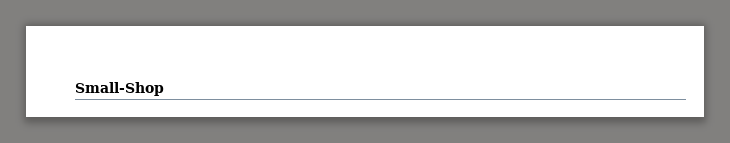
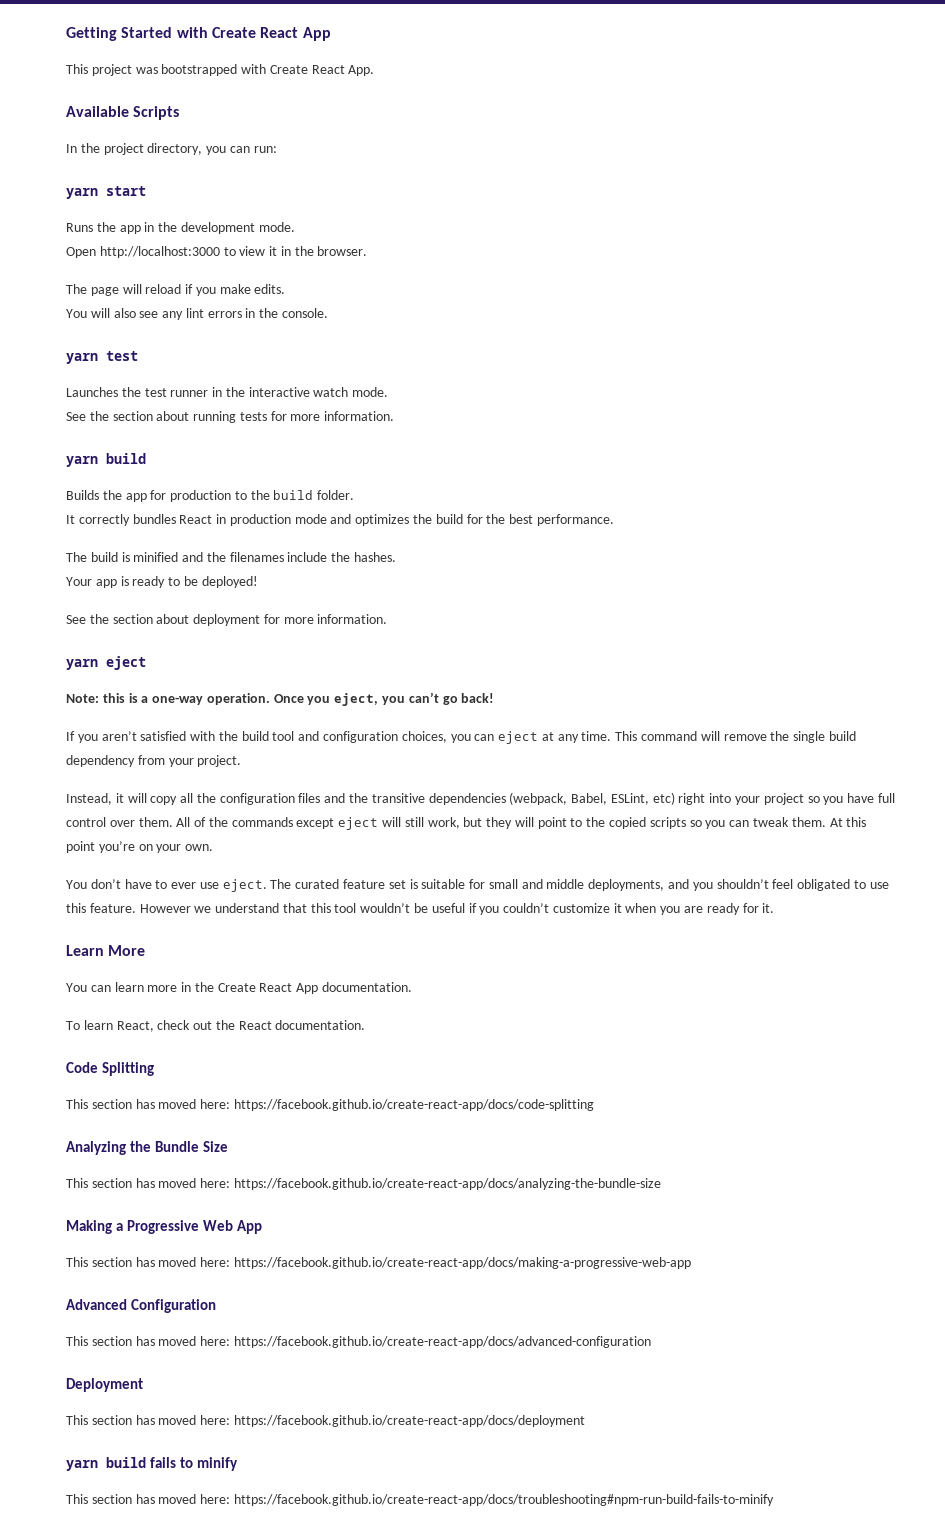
- Small-Shop
+ Getting Started with Create React App
+ This project was bootstrapped with Create React App.
+ Available Scripts
+ In the project directory, you can run:
+ yarn start
+ Runs the app in the development mode.
+ Open http://localhost:3000 to view it in the browser.
+ The page will reload if you make edits.
+ You will also see any lint errors in the console.
+ yarn test
+ Launches the test runner in the interactive watch mode.
+ See the section about running tests for more information.
+ yarn build
+ Builds the app for production to the build folder.
+ It correctly bundles React in production mode and optimizes the build for the best performance.
+ The build is minified and the filenames include the hashes.
+ Your app is ready to be deployed!
+ See the section about deployment for more information.
+ yarn eject
+ Note: this is a one-way operation. Once you eject, you can’t go back!
+ If you aren’t satisfied with the build tool and configuration choices, you can eject at any time. This command will remove the single build dependency from your project.
+ Instead, it will copy all the configuration files and the transitive dependencies (webpack, Babel, ESLint, etc) right into your project so you have full control over them. All of the commands except eject will still work, but they will point to the copied scripts so you can tweak them. At this point you’re on your own.
+ You don’t have to ever use eject. The curated feature set is suitable for small and middle deployments, and you shouldn’t feel obligated to use this feature. However we understand that this tool wouldn’t be useful if you couldn’t customize it when you are ready for it.
+ Learn More
+ You can learn more in the Create React App documentation.
+ To learn React, check out the React documentation.
+ Code Splitting
+ This section has moved here: https://facebook.github.io/create-react-app/docs/code-splitting
+ Analyzing the Bundle Size
+ This section has moved here: https://facebook.github.io/create-react-app/docs/analyzing-the-bundle-size
+ Making a Progressive Web App
+ This section has moved here: https://facebook.github.io/create-react-app/docs/making-a-progressive-web-app
+ Advanced Configuration
+ This section has moved here: https://facebook.github.io/create-react-app/docs/advanced-configuration
+ Deployment
+ This section has moved here: https://facebook.github.io/create-react-app/docs/deployment
+ yarn build fails to minify
+ This section has moved here: https://facebook.github.io/create-react-app/docs/troubleshooting#npm-run-build-fails-to-minify

